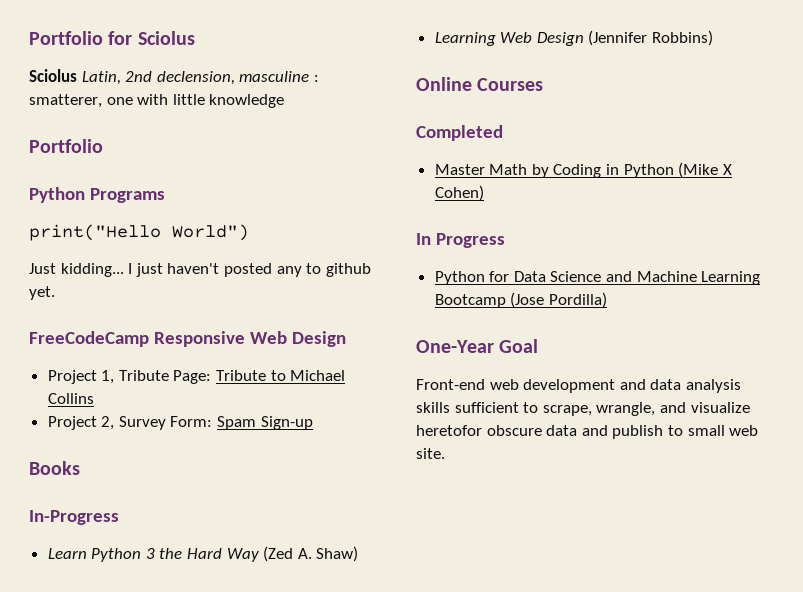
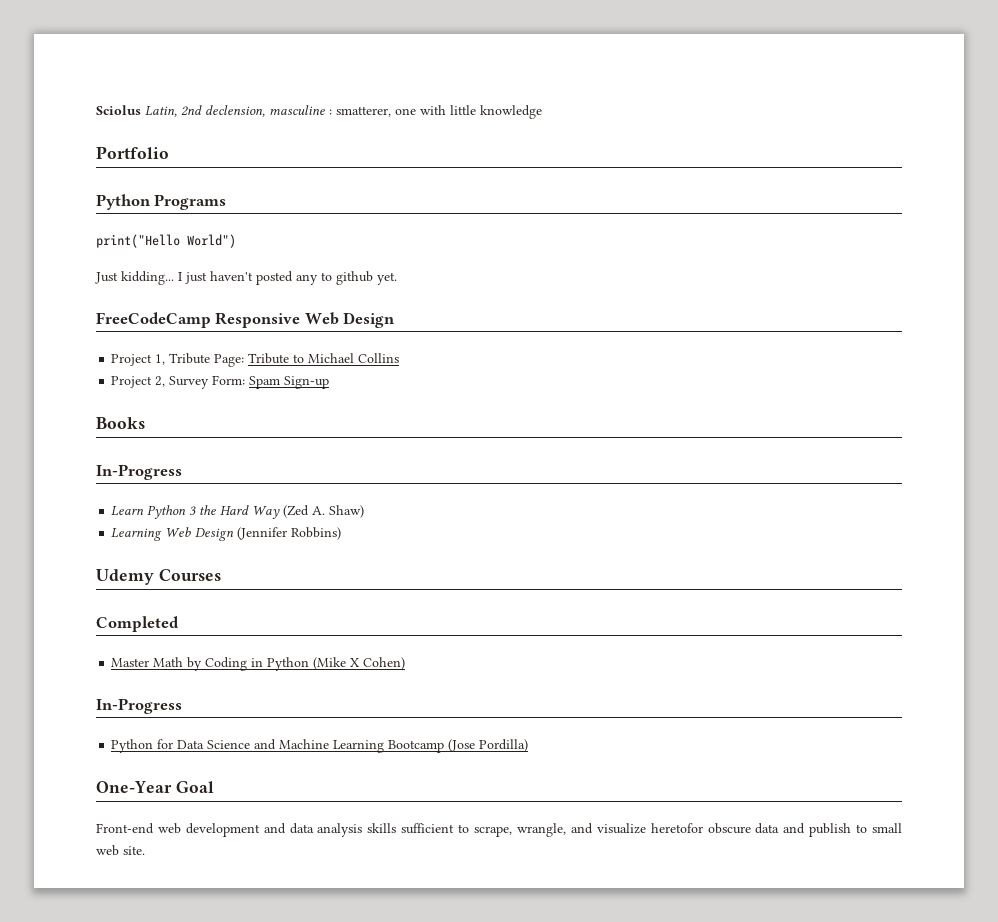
- Portfolio for Sciolus
- Online Courses
+ Udemy Courses
  Master Math by Coding in Python (Mike X Cohen)
- In Progress
+ In-Progress

